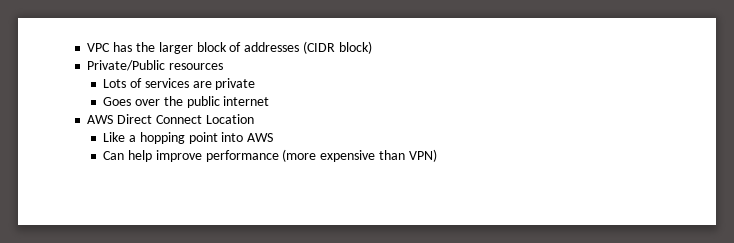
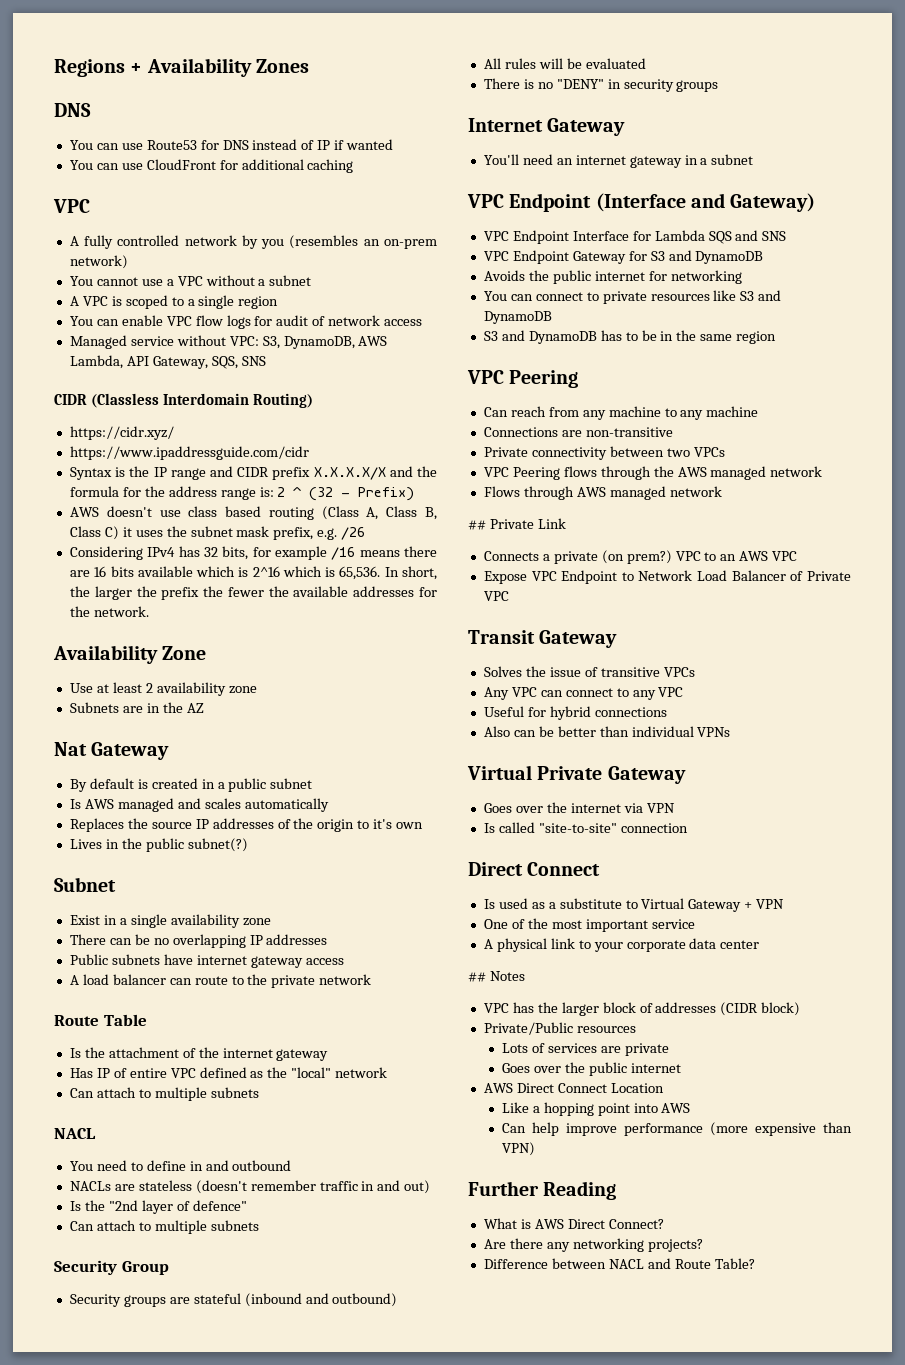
+ Regions + Availability Zones
+ DNS
+ You can use Route53 for DNS instead of IP if wanted
+ You can use CloudFront for additional caching
+ VPC
+ A fully controlled network by you (resembles an on-prem network)
+ You cannot use a VPC without a subnet
+ A VPC is scoped to a single region
+ You can enable VPC flow logs for audit of network access
+ Managed service without VPC: S3, DynamoDB, AWS Lambda, API Gateway, SQS, SNS
+ CIDR (Classless Interdomain Routing)
+ https://cidr.xyz/
+ https://www.ipaddressguide.com/cidr
+ Syntax is the IP range and CIDR prefix X.X.X.X/X and the formula for the address range is: 2 ^ (32 - Prefix)
+ AWS doesn't use class based routing (Class A, Class B, Class C) it uses the subnet mask prefix, e.g. /26
+ Considering IPv4 has 32 bits, for example /16 means there are 16 bits available which is 2^16 which is 65,536. In short, the larger the prefix the fewer the available addresses for the network.
+ Availability Zone
+ Use at least 2 availability zone
+ Subnets are in the AZ
+ Nat Gateway
+ By default is created in a public subnet
+ Is AWS managed and scales automatically
+ Replaces the source IP addresses of the origin to it's own
+ Lives in the public subnet(?)
+ Subnet
+ Exist in a single availability zone
+ There can be no overlapping IP addresses
+ Public subnets have internet gateway access
+ A load balancer can route to the private network
+ Route Table
+ Is the attachment of the internet gateway
+ Has IP of entire VPC defined as the "local" network
+ Can attach to multiple subnets
+ NACL
+ You need to define in and outbound
+ NACLs are stateless (doesn't remember traffic in and out)
+ Is the "2nd layer of defence"
+ Can attach to multiple subnets
+ Security Group
+ Security groups are stateful (inbound and outbound)
+ All rules will be evaluated
+ There is no "DENY" in security groups
+ Internet Gateway
+ You'll need an internet gateway in a subnet
+ VPC Endpoint (Interface and Gateway)
+ VPC Endpoint Interface for Lambda SQS and SNS
+ VPC Endpoint Gateway for S3 and DynamoDB
+ Avoids the public internet for networking
+ You can connect to private resources like S3 and DynamoDB
+ S3 and DynamoDB has to be in the same region
+ VPC Peering
+ Can reach from any machine to any machine
+ Connections are non-transitive
+ Private connectivity between two VPCs
+ VPC Peering flows through the AWS managed network
+ Flows through AWS managed network
+ ## Private Link
+ Connects a private (on prem?) VPC to an AWS VPC
+ Expose VPC Endpoint to Network Load Balancer of Private VPC
+ Transit Gateway
+ Solves the issue of transitive VPCs
+ Any VPC can connect to any VPC
+ Useful for hybrid connections
+ Also can be better than individual VPNs
+ Virtual Private Gateway
+ Goes over the internet via VPN
+ Is called "site-to-site" connection
+ Direct Connect
+ Is used as a substitute to Virtual Gateway + VPN
+ One of the most important service
+ A physical link to your corporate data center
+ ## Notes
+ Further Reading
+ What is AWS Direct Connect?
+ Are there any networking projects?
+ Difference between NACL and Route Table?

